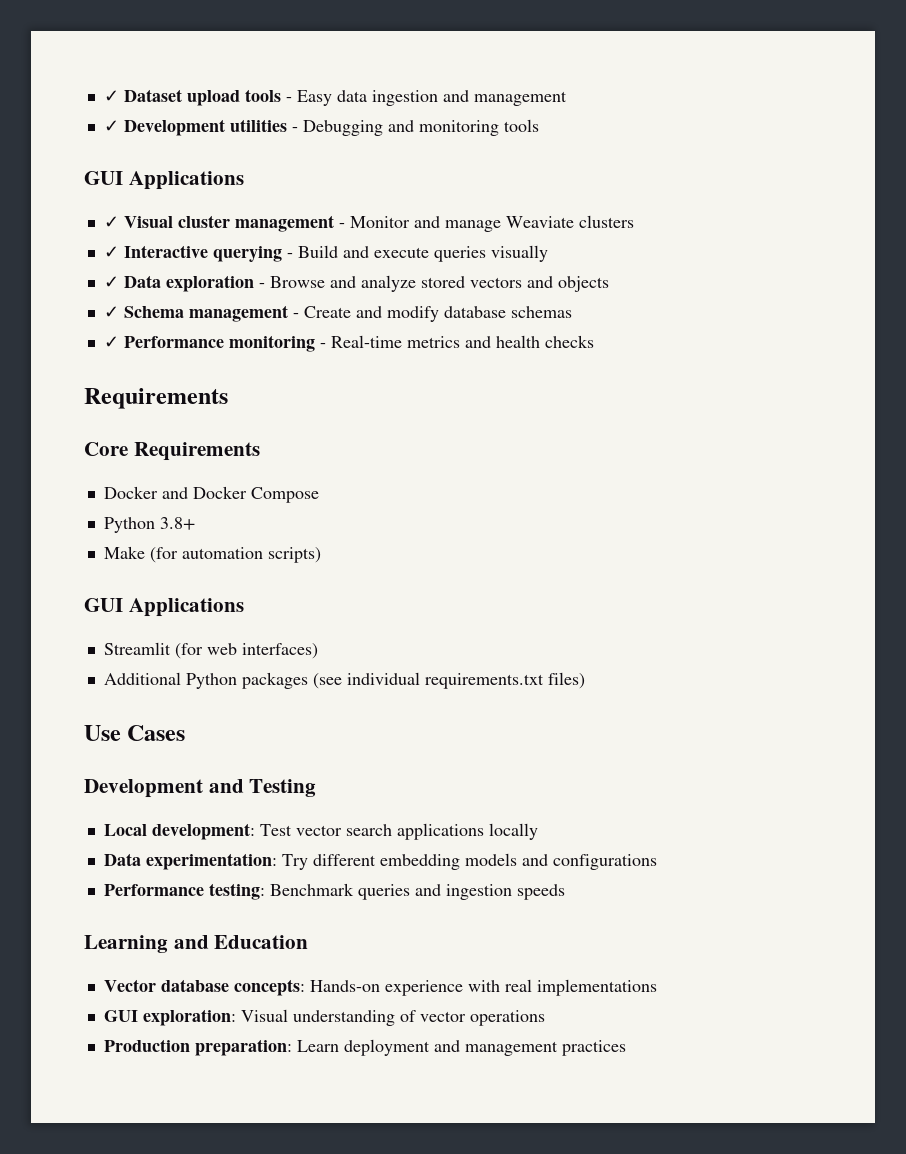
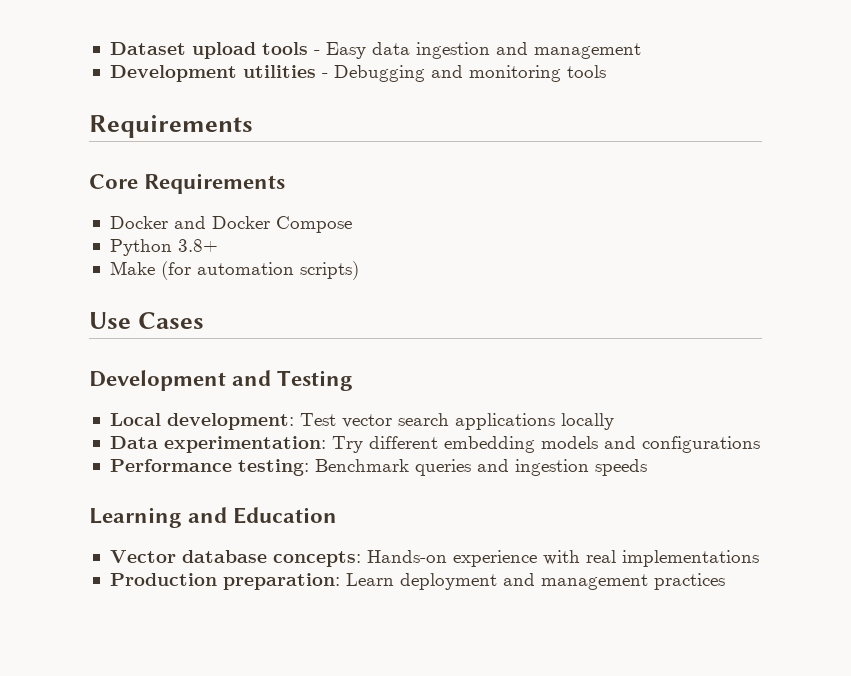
- ✓ Dataset upload tools - Easy data ingestion and management
+ Dataset upload tools - Easy data ingestion and management
- ✓ Development utilities - Debugging and monitoring tools
- GUI Applications
- ✓ Visual cluster management - Monitor and manage Weaviate clusters
- ✓ Interactive querying - Build and execute queries visually
- ✓ Data exploration - Browse and analyze stored vectors and objects
- ✓ Schema management - Create and modify database schemas
- ✓ Performance monitoring - Real-time metrics and health checks
+ Development utilities - Debugging and monitoring tools
  Make (for automation scripts)
- GUI Applications
- Streamlit (for web interfaces)
- Additional Python packages (see individual requirements.txt files)
- GUI exploration: Visual understanding of vector operations

